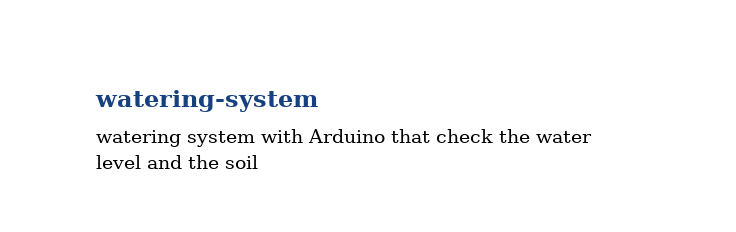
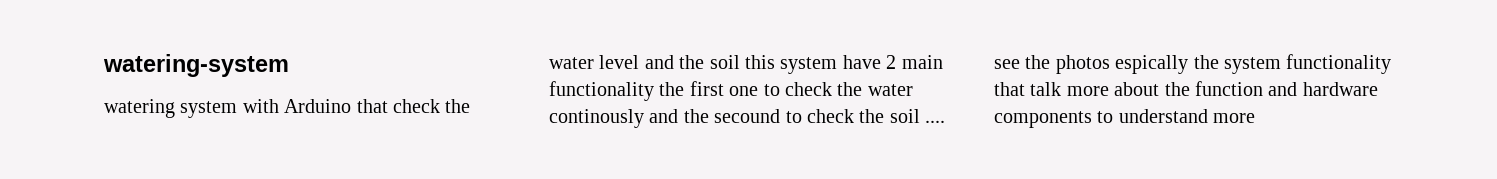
- watering system with Arduino that check the water level and the soil
+ watering system with Arduino that check the water level and the soil this system have 2 main functionality the first one to check the water continously and the secound to check the soil .... see the photos espically the system functionality that talk more about the function and hardware components to understand more

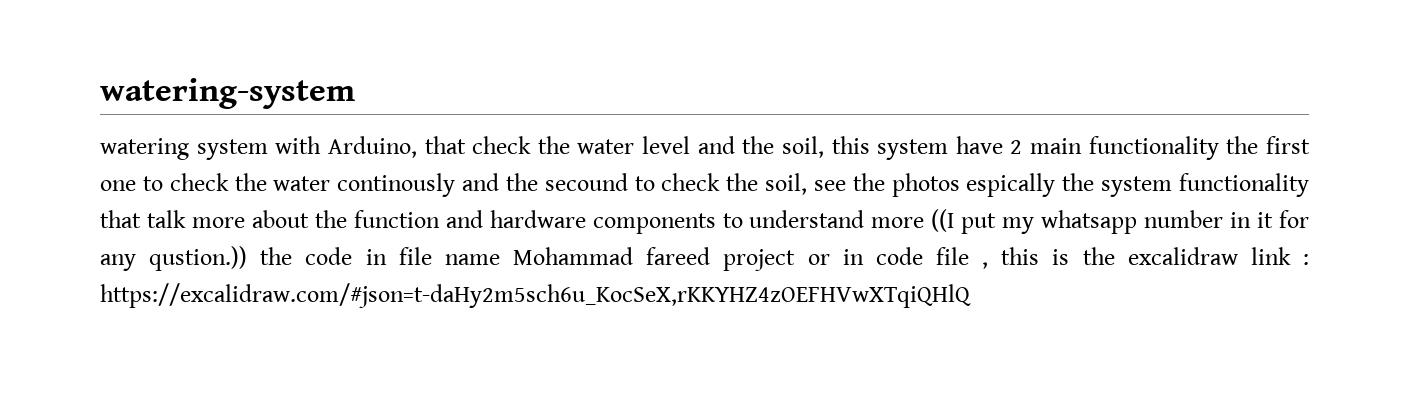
- watering system with Arduino that check the water level and the soil this system have 2 main functionality the first one to check the water continously and the secound to check the soil .... see the photos espically the system functionality that talk more about the function and hardware components to understand more
+ watering system with Arduino, that check the water level and the soil, this system have 2 main functionality the first one to check the water continously and the secound to check the soil, see the photos espically the system functionality that talk more about the function and hardware components to understand more ((I put my whatsapp number in it for any qustion.)) the code in file name Mohammad fareed project or in code file , this is the excalidraw link : https://excalidraw.com/#json=t-daHy2m5sch6u_KocSeX,rKKYHZ4zOEFHVwXTqiQHlQ

